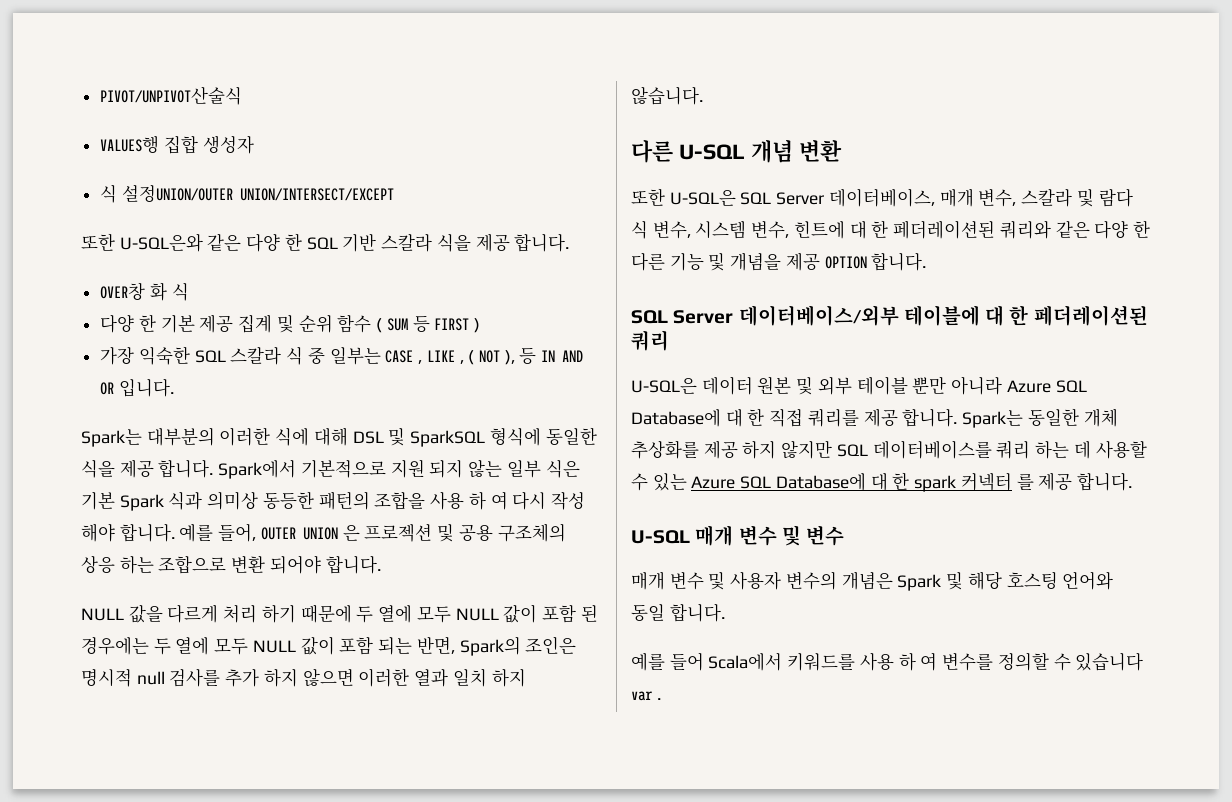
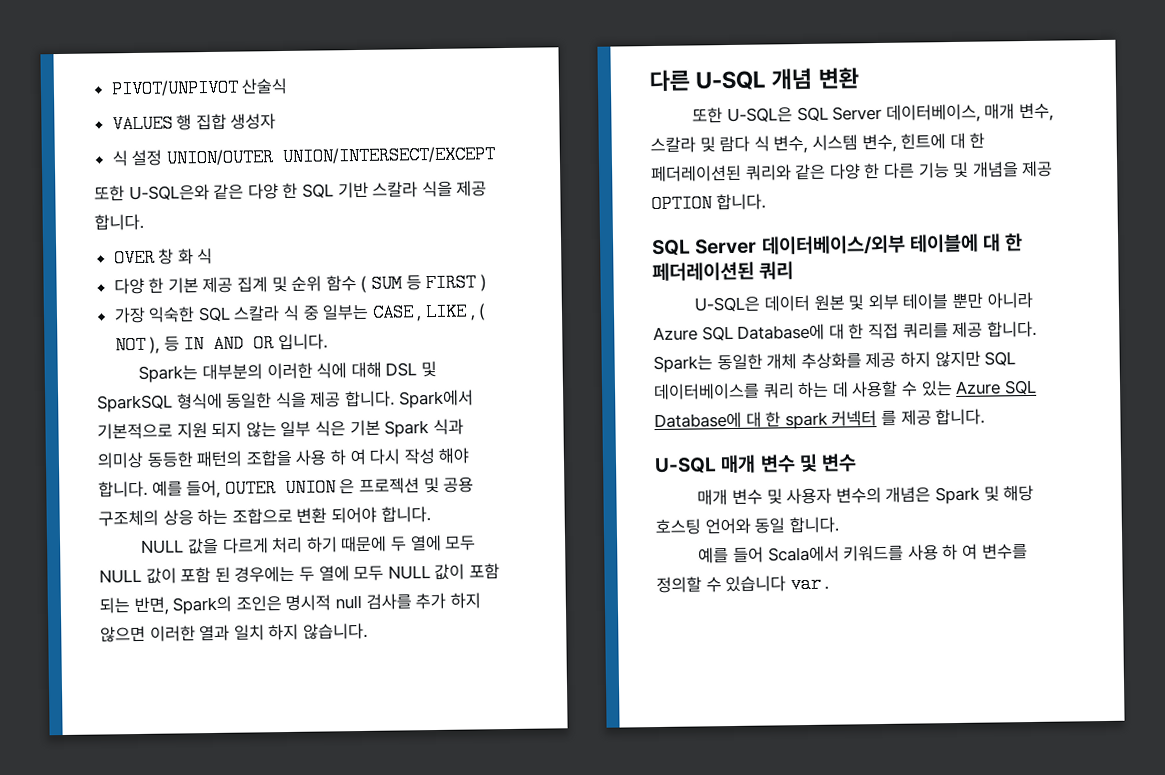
- PIVOT/UNPIVOT산술식
- VALUES행 집합 생성자
+ PIVOT/UNPIVOT 산술식
+ VALUES 행 집합 생성자
- 식 설정UNION/OUTER UNION/INTERSECT/EXCEPT
+ 식 설정 UNION/OUTER UNION/INTERSECT/EXCEPT
- OVER창 화 식
+ OVER 창 화 식

